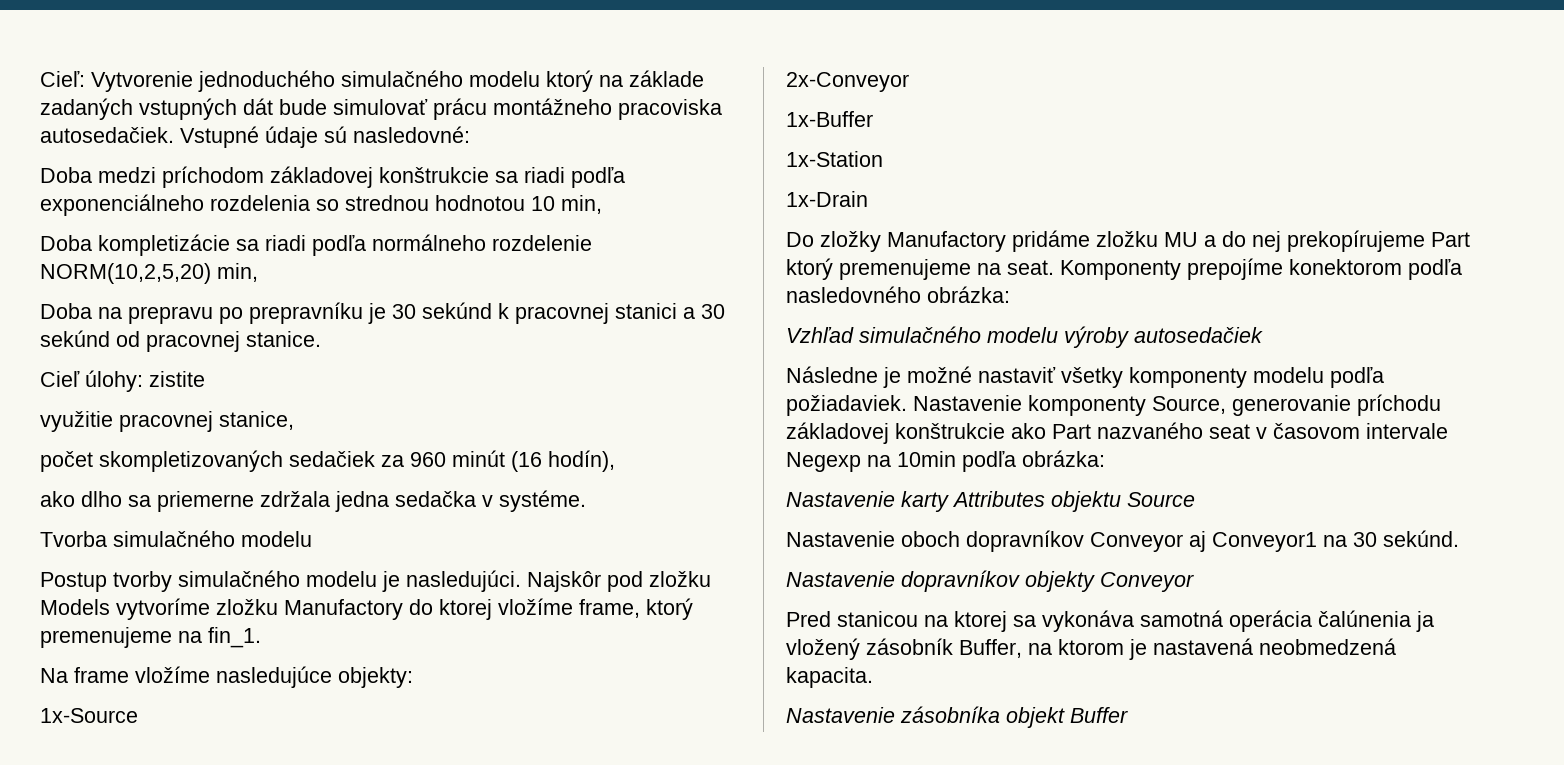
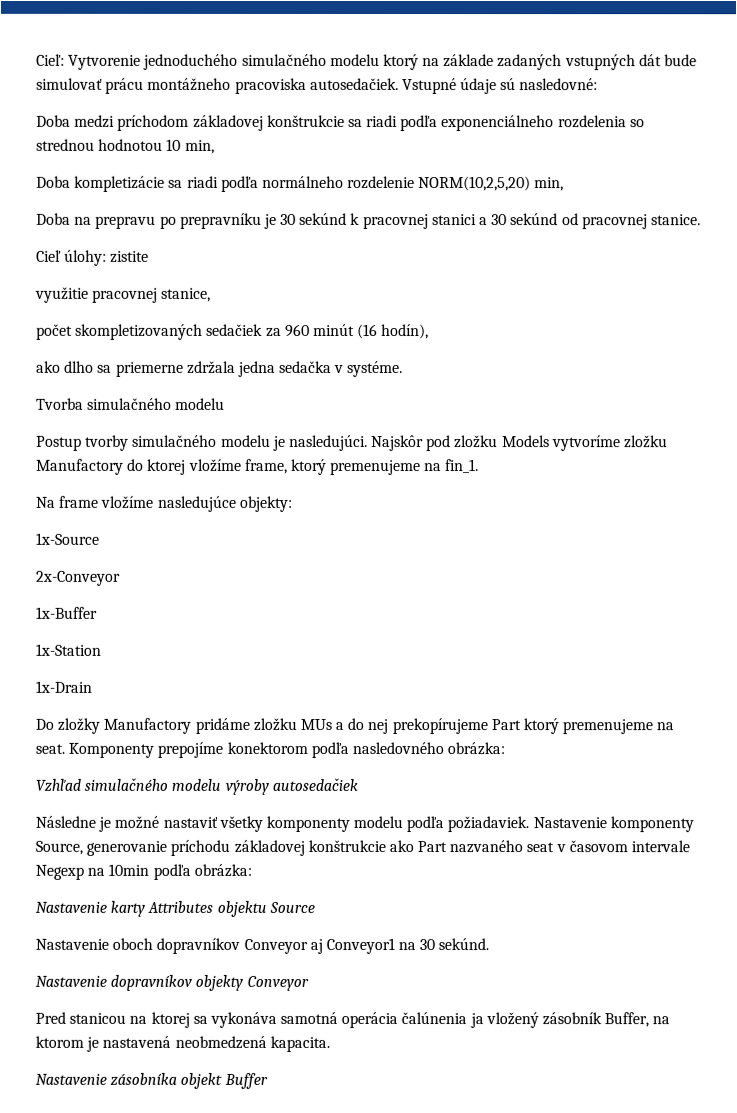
- Do zložky Manufactory pridáme zložku MU a do nej prekopírujeme Part ktorý premenujeme na seat.
+ Do zložky Manufactory pridáme zložku MUs a do nej prekopírujeme Part ktorý premenujeme na seat.

